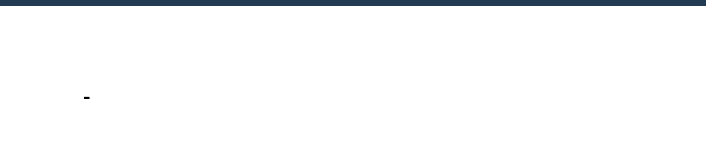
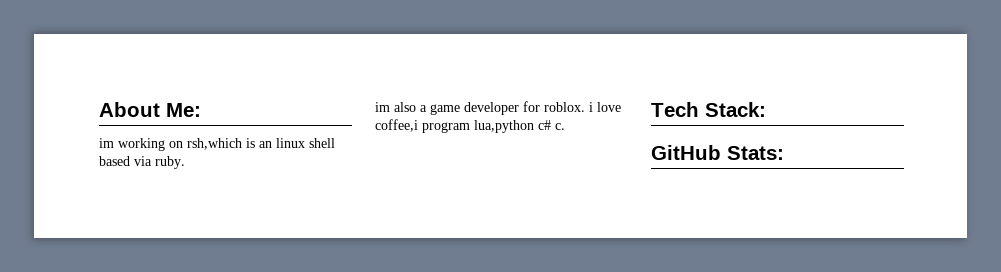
- -
+ About Me:
+ im working on rsh,which is an linux shell based via ruby.
+ im also a game developer for roblox. i love coffee,i program lua,python c# c.
+ Tech Stack:
+ GitHub Stats:

